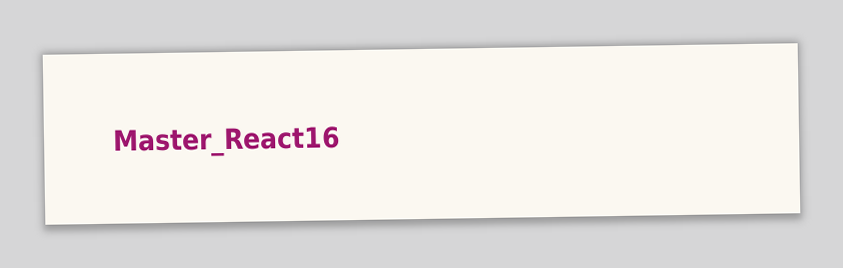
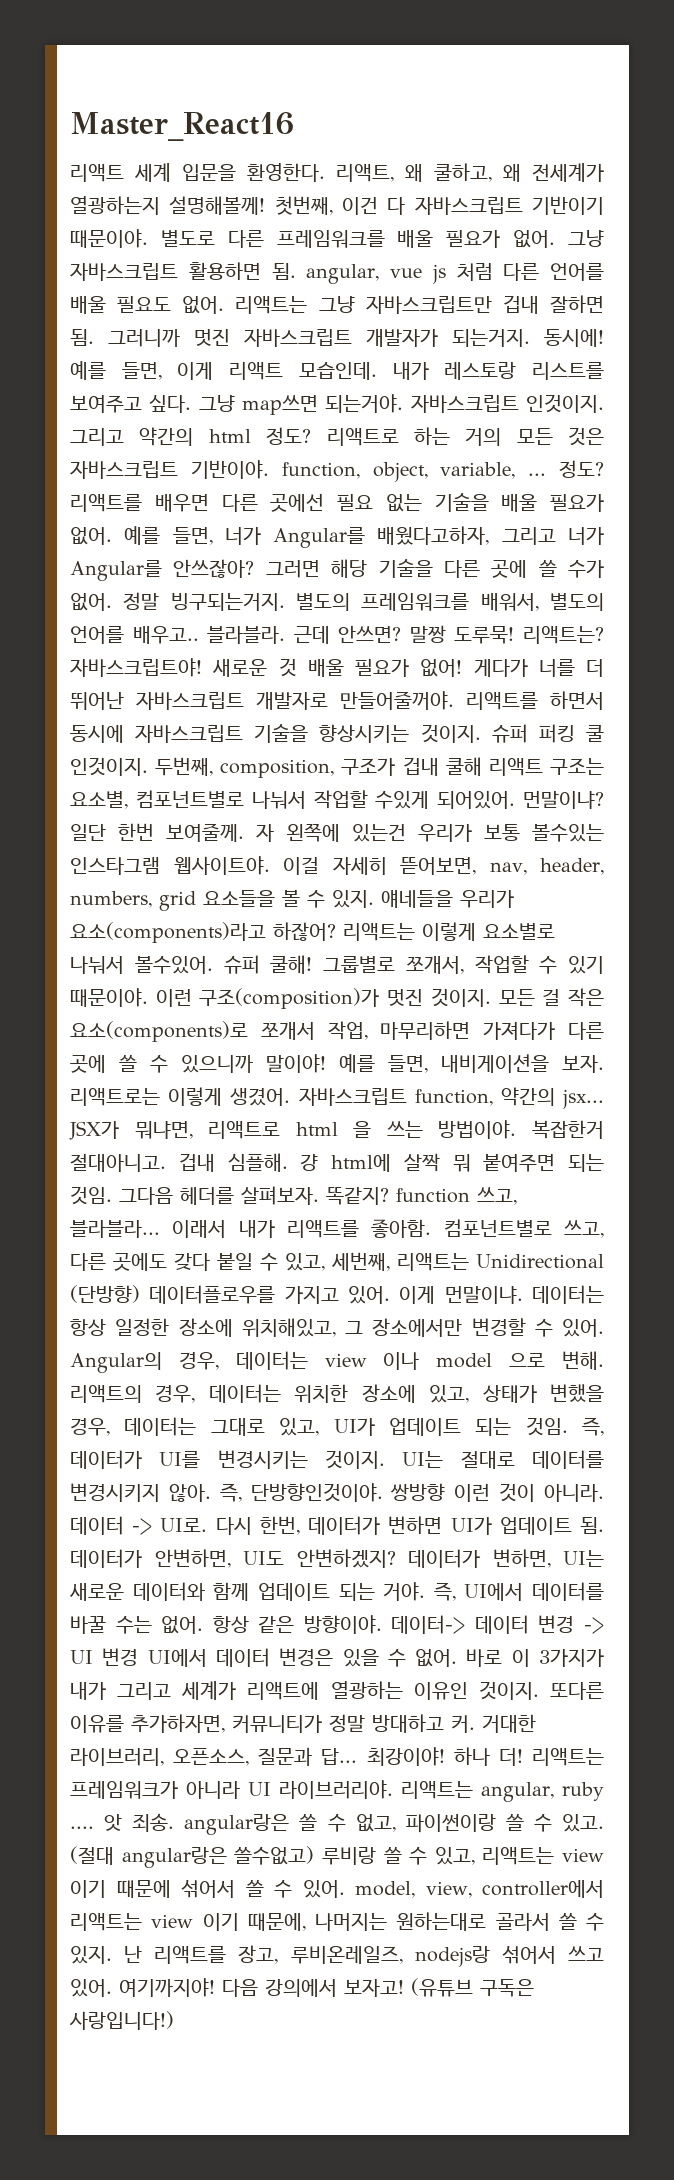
+ 리액트 세계 입문을 환영한다. 리액트, 왜 쿨하고, 왜 전세계가 열광하는지 설명해볼께! 첫번째, 이건 다 자바스크립트 기반이기 때문이야. 별도로 다른 프레임워크를 배울 필요가 없어. 그냥 자바스크립트 활용하면 됨. angular, vue js 처럼 다른 언어를 배울 필요도 없어. 리액트는 그냥 자바스크립트만 겁내 잘하면 됨. 그러니까 멋진 자바스크립트 개발자가 되는거지. 동시에! 예를 들면, 이게 리액트 모습인데. 내가 레스토랑 리스트를 보여주고 싶다. 그냥 map쓰면 되는거야. 자바스크립트 인것이지. 그리고 약간의 html 정도? 리액트로 하는 거의 모든 것은 자바스크립트 기반이야. function, object, variable, ... 정도? 리액트를 배우면 다른 곳에선 필요 없는 기술을 배울 필요가 없어. 예를 들면, 너가 Angular를 배웠다고하자, 그리고 너가 Angular를 안쓰잖아? 그러면 해당 기술을 다른 곳에 쓸 수가 없어. 정말 빙구되는거지. 별도의 프레임워크를 배워서, 별도의 언어를 배우고.. 블라블라. 근데 안쓰면? 말짱 도루묵! 리액트는? 자바스크립트야! 새로운 것 배울 필요가 없어! 게다가 너를 더 뛰어난 자바스크립트 개발자로 만들어줄꺼야. 리액트를 하면서 동시에 자바스크립트 기술을 향상시키는 것이지. 슈퍼 퍼킹 쿨 인것이지. 두번째, composition, 구조가 겁내 쿨해 리액트 구조는 요소별, 컴포넌트별로 나눠서 작업할 수있게 되어있어. 먼말이냐? 일단 한번 보여줄께. 자 왼쪽에 있는건 우리가 보통 볼수있는 인스타그램 웹사이트야. 이걸 자세히 뜯어보면, nav, header, numbers, grid 요소들을 볼 수 있지. 얘네들을 우리가 요소(components)라고 하잖어? 리액트는 이렇게 요소별로 나눠서 볼수있어. 슈퍼 쿨해! 그룹별로 쪼개서, 작업할 수 있기 때문이야. 이런 구조(composition)가 멋진 것이지. 모든 걸 작은 요소(components)로 쪼개서 작업, 마무리하면 가져다가 다른 곳에 쓸 수 있으니까 말이야! 예를 들면, 내비게이션을 보자. 리액트로는 이렇게 생겼어. 자바스크립트 function, 약간의 jsx... JSX가 뭐냐면, 리액트로 html 을 쓰는 방법이야. 복잡한거 절대아니고. 겁내 심플해. 걍 html에 살짝 뭐 붙여주면 되는 것임. 그다음 헤더를 살펴보자. 똑같지? function 쓰고, 블라블라... 이래서 내가 리액트를 좋아함. 컴포넌트별로 쓰고, 다른 곳에도 갖다 붙일 수 있고, 세번째, 리액트는 Unidirectional (단방향) 데이터플로우를 가지고 있어. 이게 먼말이냐. 데이터는 항상 일정한 장소에 위치해있고, 그 장소에서만 변경할 수 있어. Angular의 경우, 데이터는 view 이나 model 으로 변해. 리액트의 경우, 데이터는 위치한 장소에 있고, 상태가 변했을 경우, 데이터는 그대로 있고, UI가 업데이트 되는 것임. 즉, 데이터가 UI를 변경시키는 것이지. UI는 절대로 데이터를 변경시키지 않아. 즉, 단방향인것이야. 쌍방향 이런 것이 아니라. 데이터 -> UI로. 다시 한번, 데이터가 변하면 UI가 업데이트 됨. 데이터가 안변하면, UI도 안변하겠지? 데이터가 변하면, UI는 새로운 데이터와 함께 업데이트 되는 거야. 즉, UI에서 데이터를 바꿀 수는 없어. 항상 같은 방향이야. 데이터-> 데이터 변경 -> UI 변경 UI에서 데이터 변경은 있을 수 없어. 바로 이 3가지가 내가 그리고 세계가 리액트에 열광하는 이유인 것이지. 또다른 이유를 추가하자면, 커뮤니티가 정말 방대하고 커. 거대한 라이브러리, 오픈소스, 질문과 답... 최강이야! 하나 더! 리액트는 프레임워크가 아니라 UI 라이브러리야. 리액트는 angular, ruby .... 앗 죄송. angular랑은 쓸 수 없고, 파이썬이랑 쓸 수 있고. (절대 angular랑은 쓸수없고) 루비랑 쓸 수 있고, 리액트는 view 이기 때문에 섞어서 쓸 수 있어. model, view, controller에서 리액트는 view 이기 때문에, 나머지는 원하는대로 골라서 쓸 수 있지. 난 리액트를 장고, 루비온레일즈, nodejs랑 섞어서 쓰고 있어. 여기까지야! 다음 강의에서 보자고! (유튜브 구독은 사랑입니다!)

